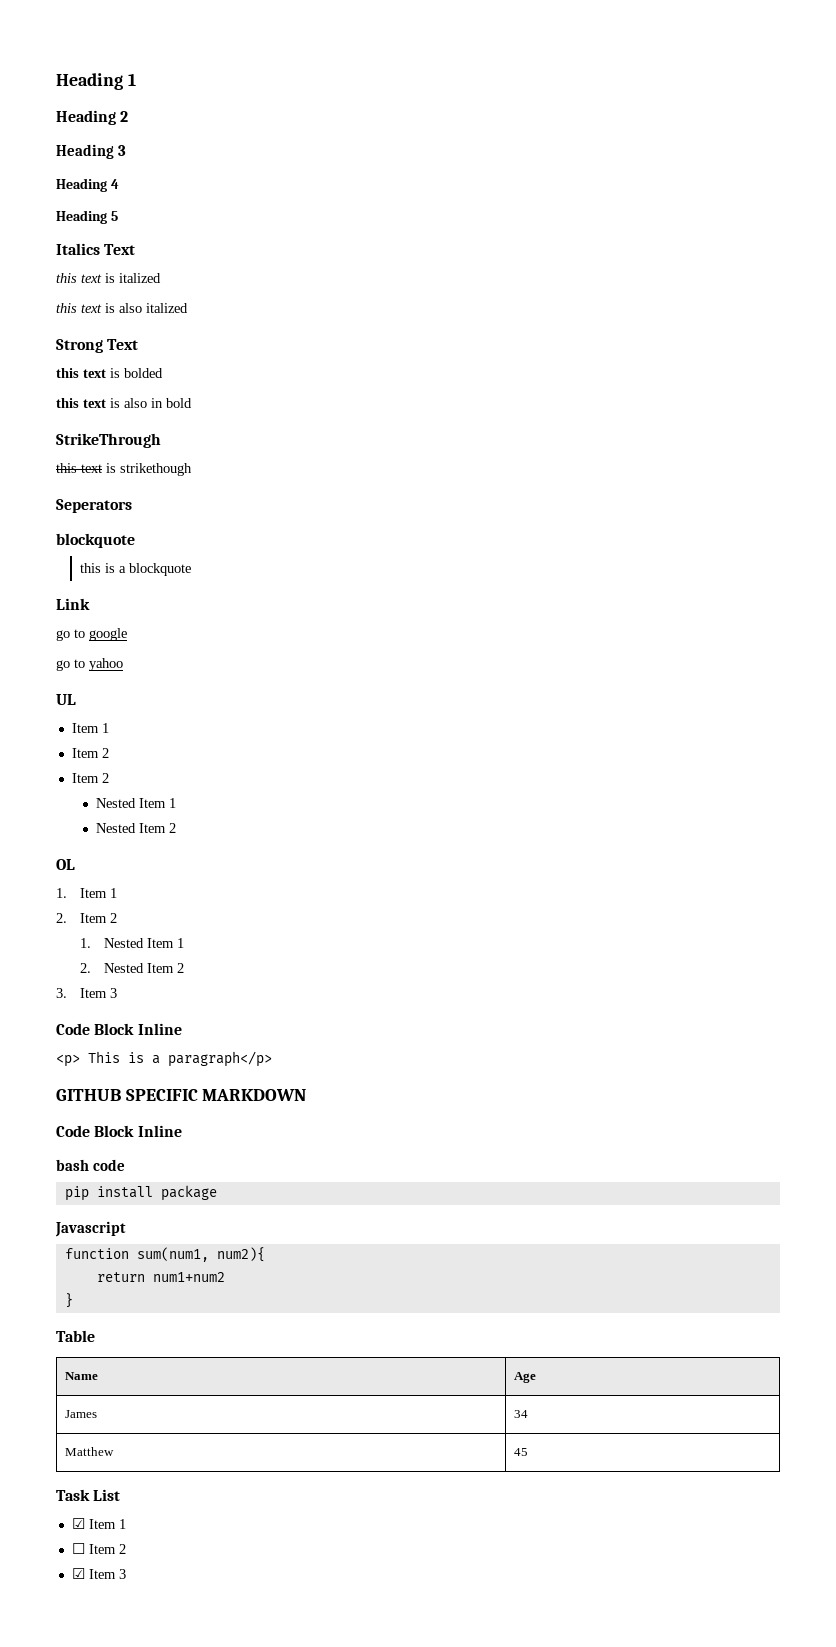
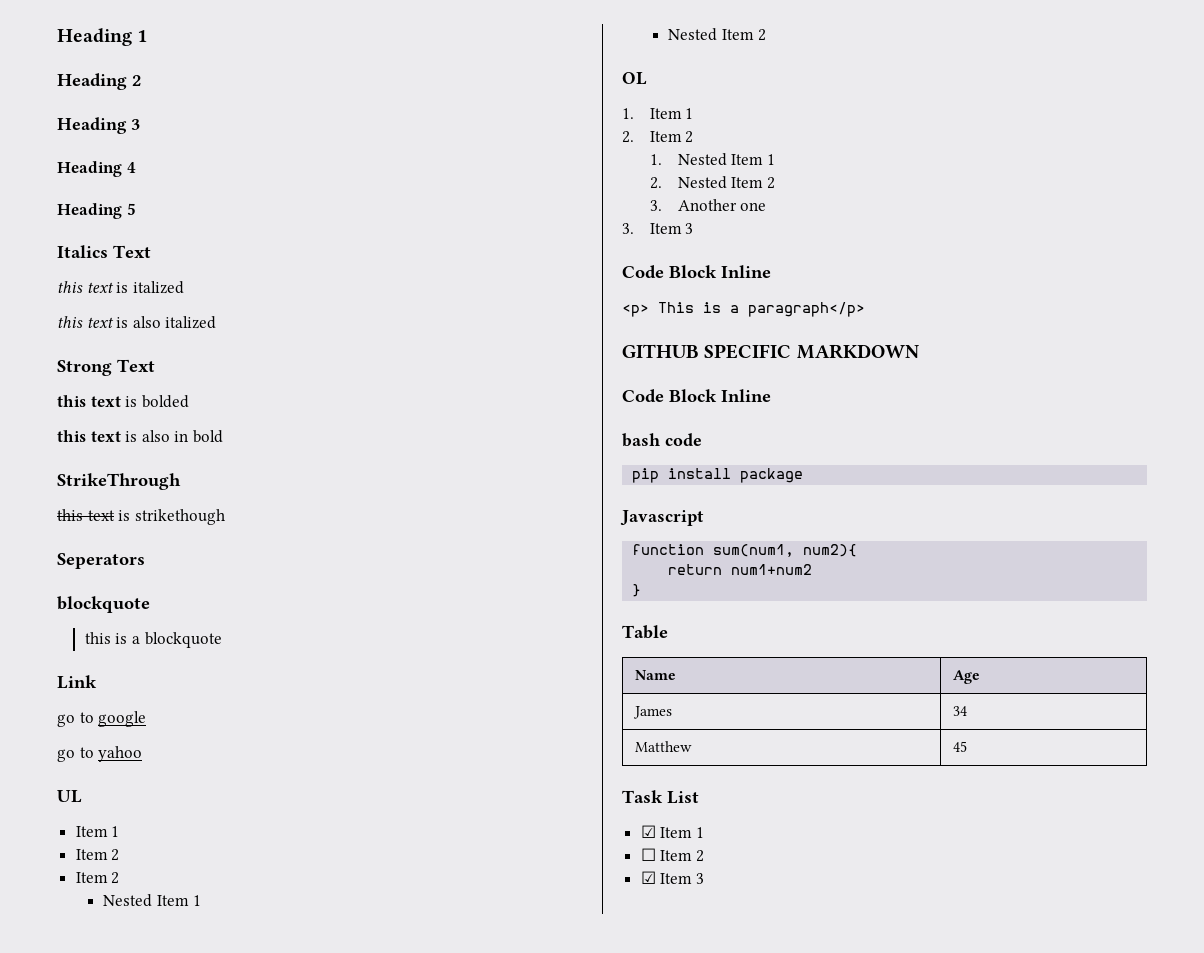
+ 3. Another one

